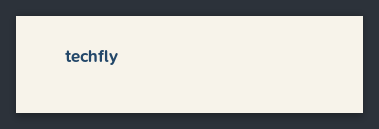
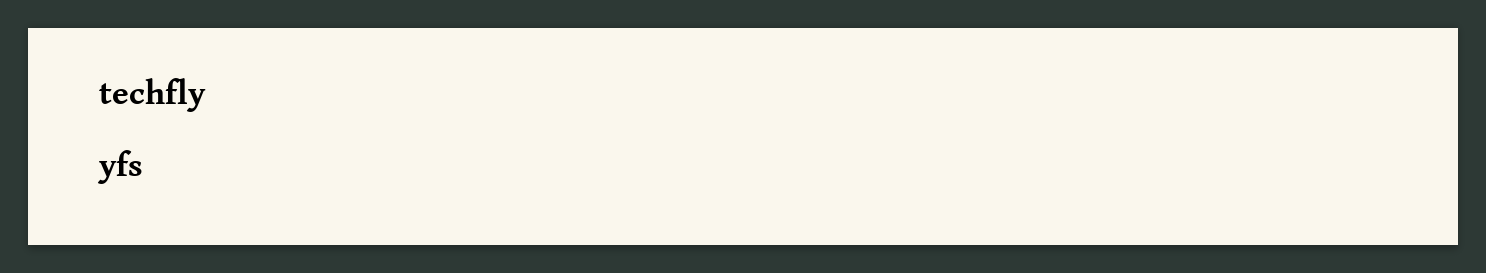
+ yfs

